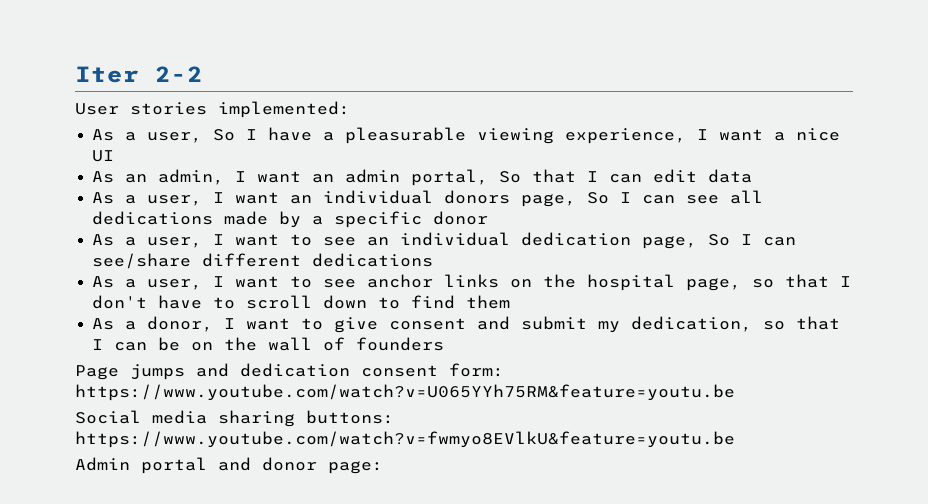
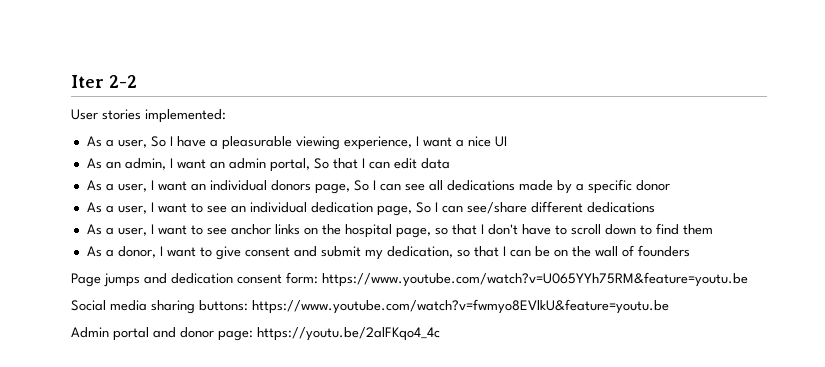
- Admin portal and donor page:
+ Admin portal and donor page: https://youtu.be/2alFKqo4_4c

